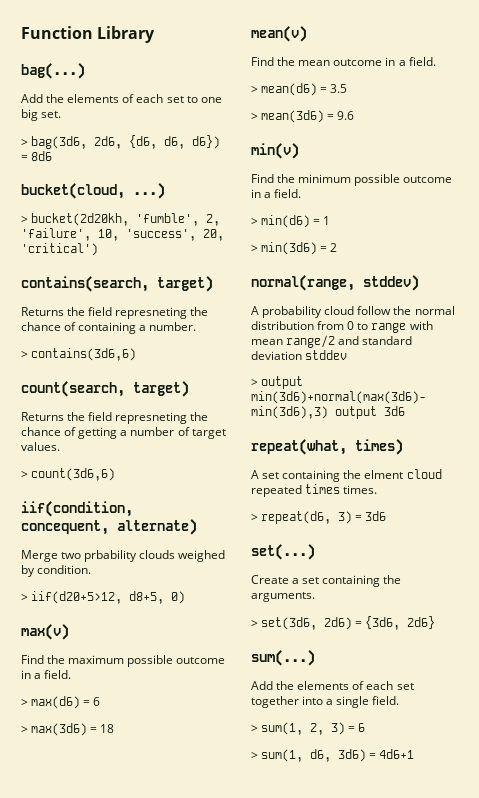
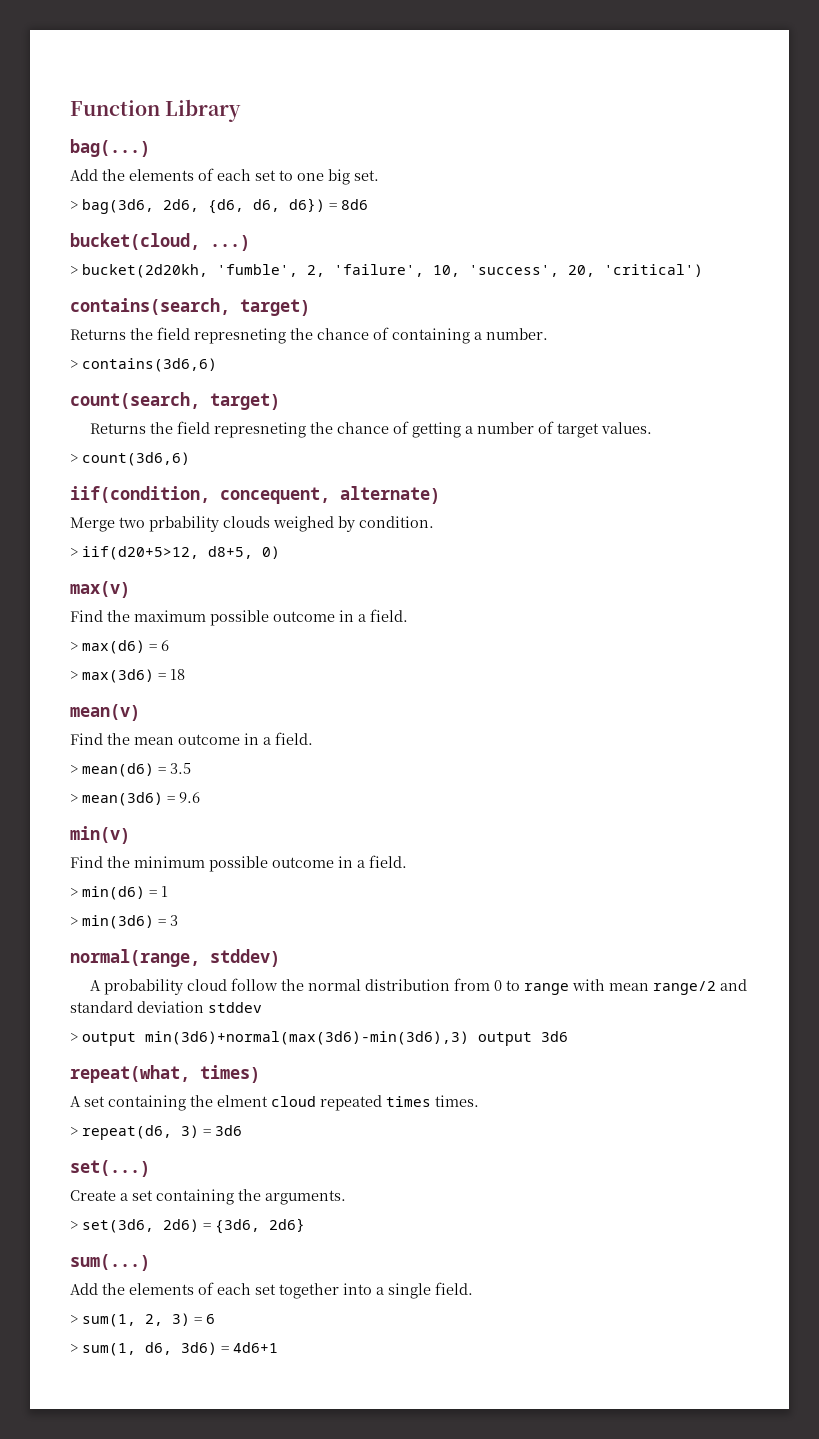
- > min(3d6) = 2
+ > min(3d6) = 3

